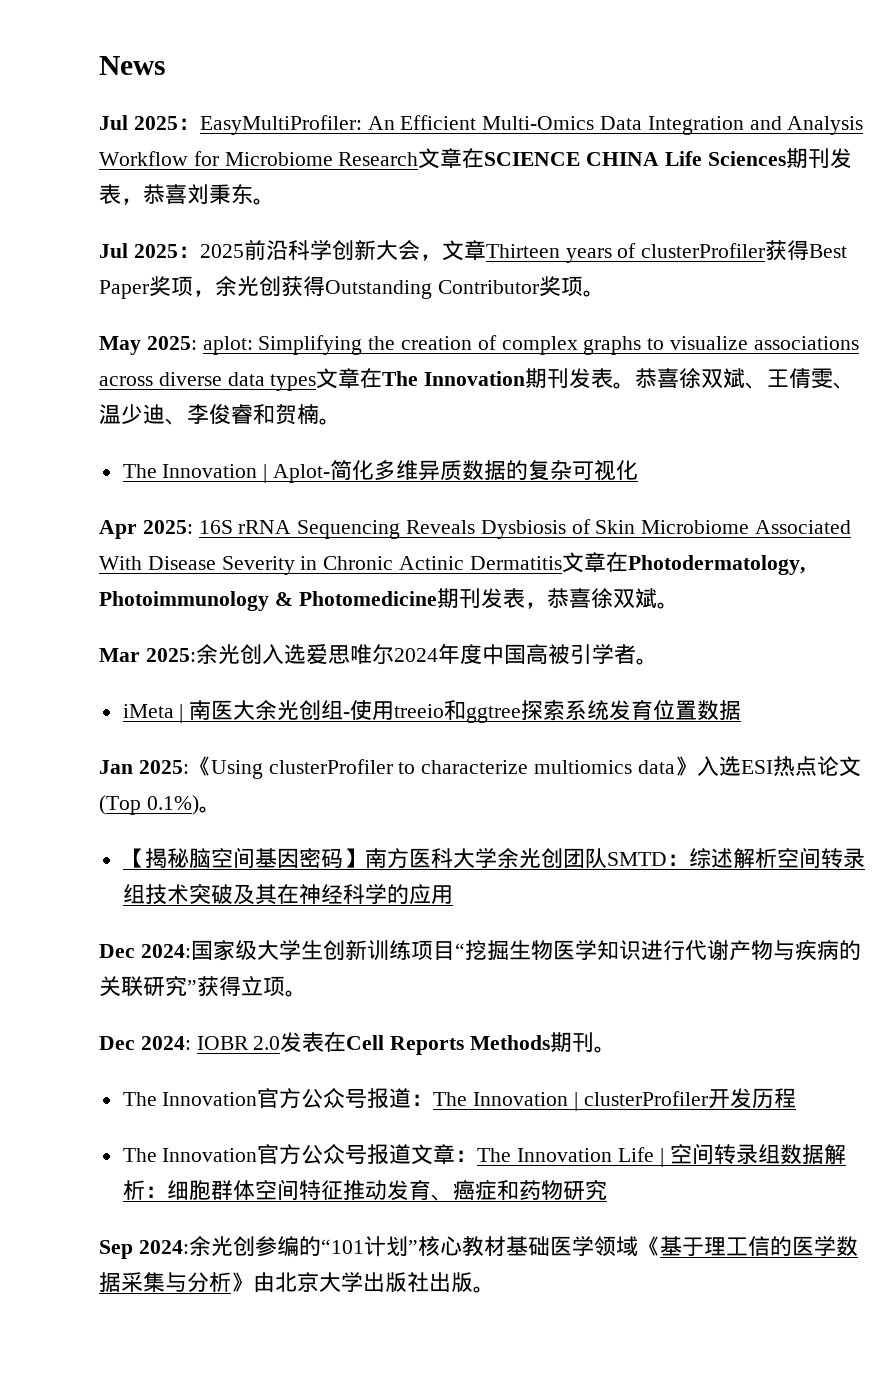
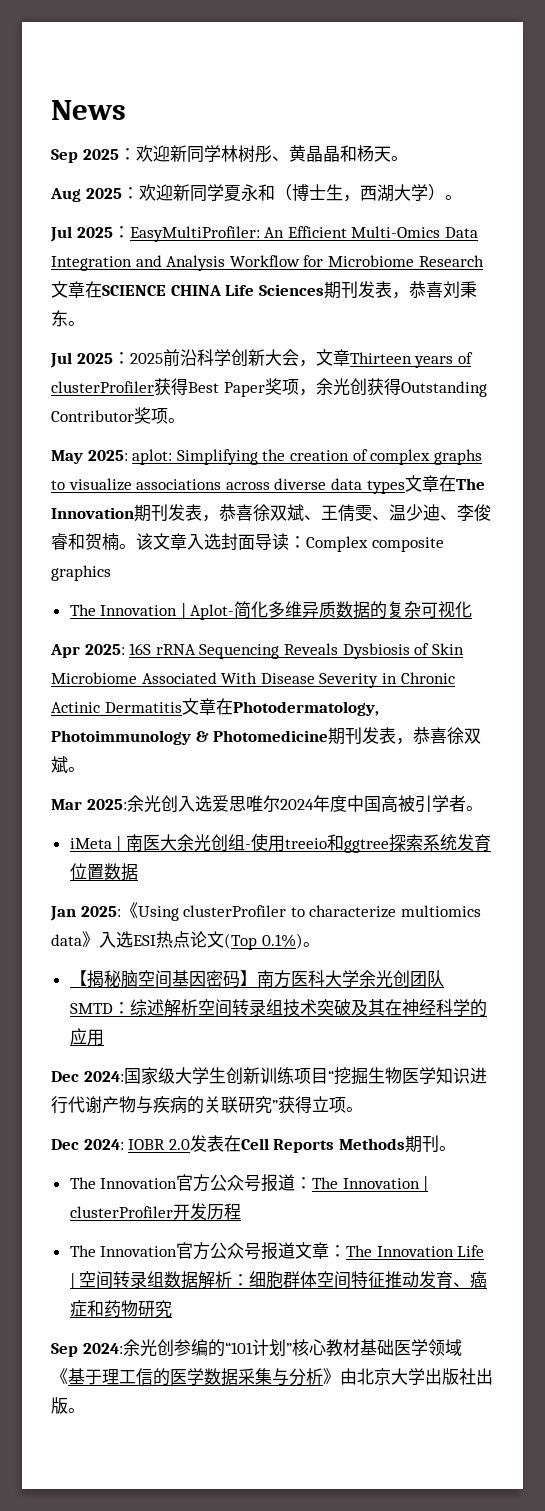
+ Sep 2025：欢迎新同学林树彤、黄晶晶和杨天。
+ Aug 2025：欢迎新同学夏永和（博士生，西湖大学）。
- May 2025: aplot: Simplifying the creation of complex graphs to visualize associations across diverse data types文章在The Innovation期刊发表。恭喜徐双斌、王倩雯、温少迪、李俊睿和贺楠。
+ May 2025: aplot: Simplifying the creation of complex graphs to visualize associations across diverse data types文章在The Innovation期刊发表，恭喜徐双斌、王倩雯、温少迪、李俊睿和贺楠。该文章入选封面导读：Complex composite graphics

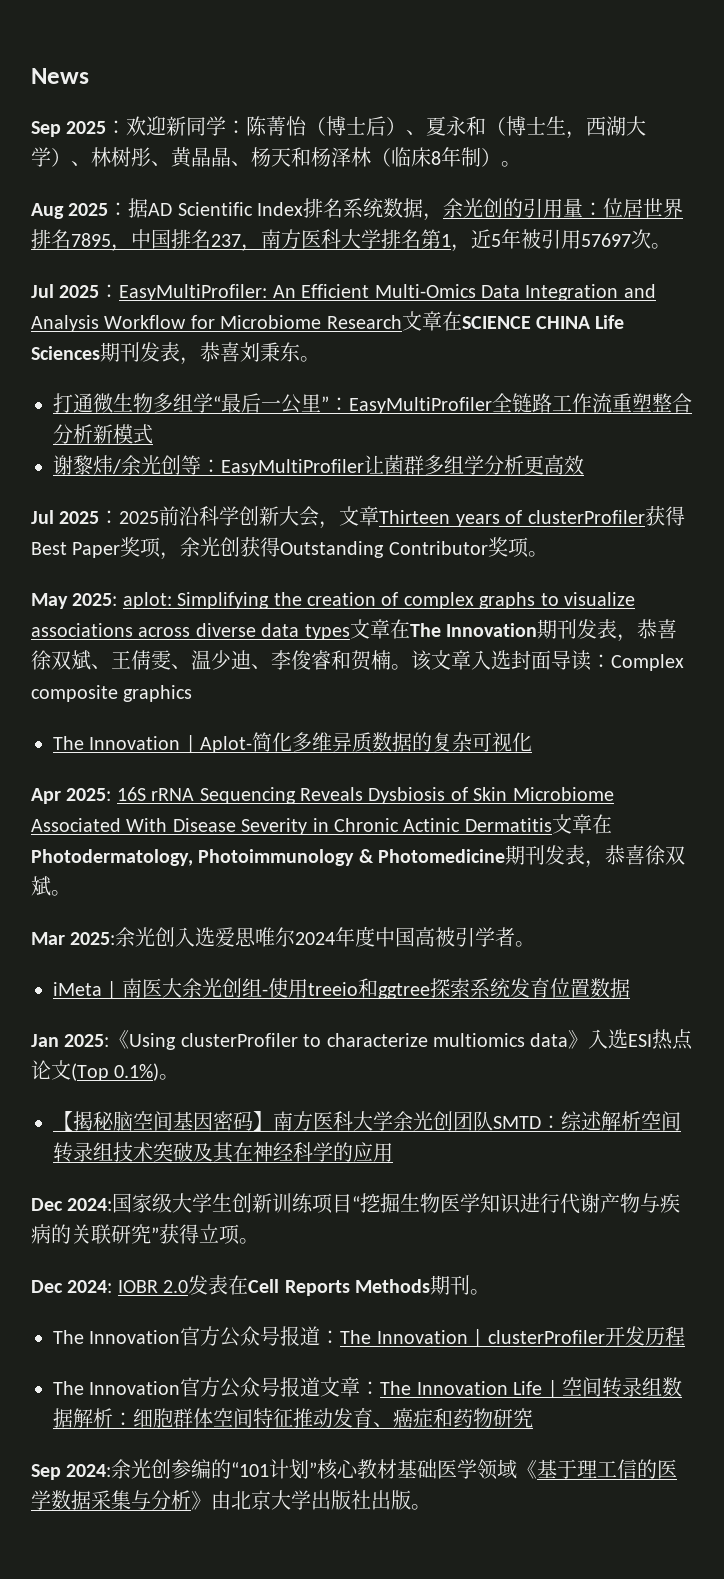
- Sep 2025：欢迎新同学林树彤、黄晶晶和杨天。
- Aug 2025：欢迎新同学夏永和（博士生，西湖大学）。
+ Sep 2025：欢迎新同学：陈菁怡（博士后）、夏永和（博士生，西湖大学）、林树彤、黄晶晶、杨天和杨泽林（临床8年制）。
+ Aug 2025：据AD Scientific Index排名系统数据，余光创的引用量：位居世界排名7895，中国排名237，南方医科大学排名第1，近5年被引用57697次。
+ 打通微生物多组学“最后一公里”：EasyMultiProfiler全链路工作流重塑整合分析新模式
+ 谢黎炜/余光创等：EasyMultiProfiler让菌群多组学分析更高效

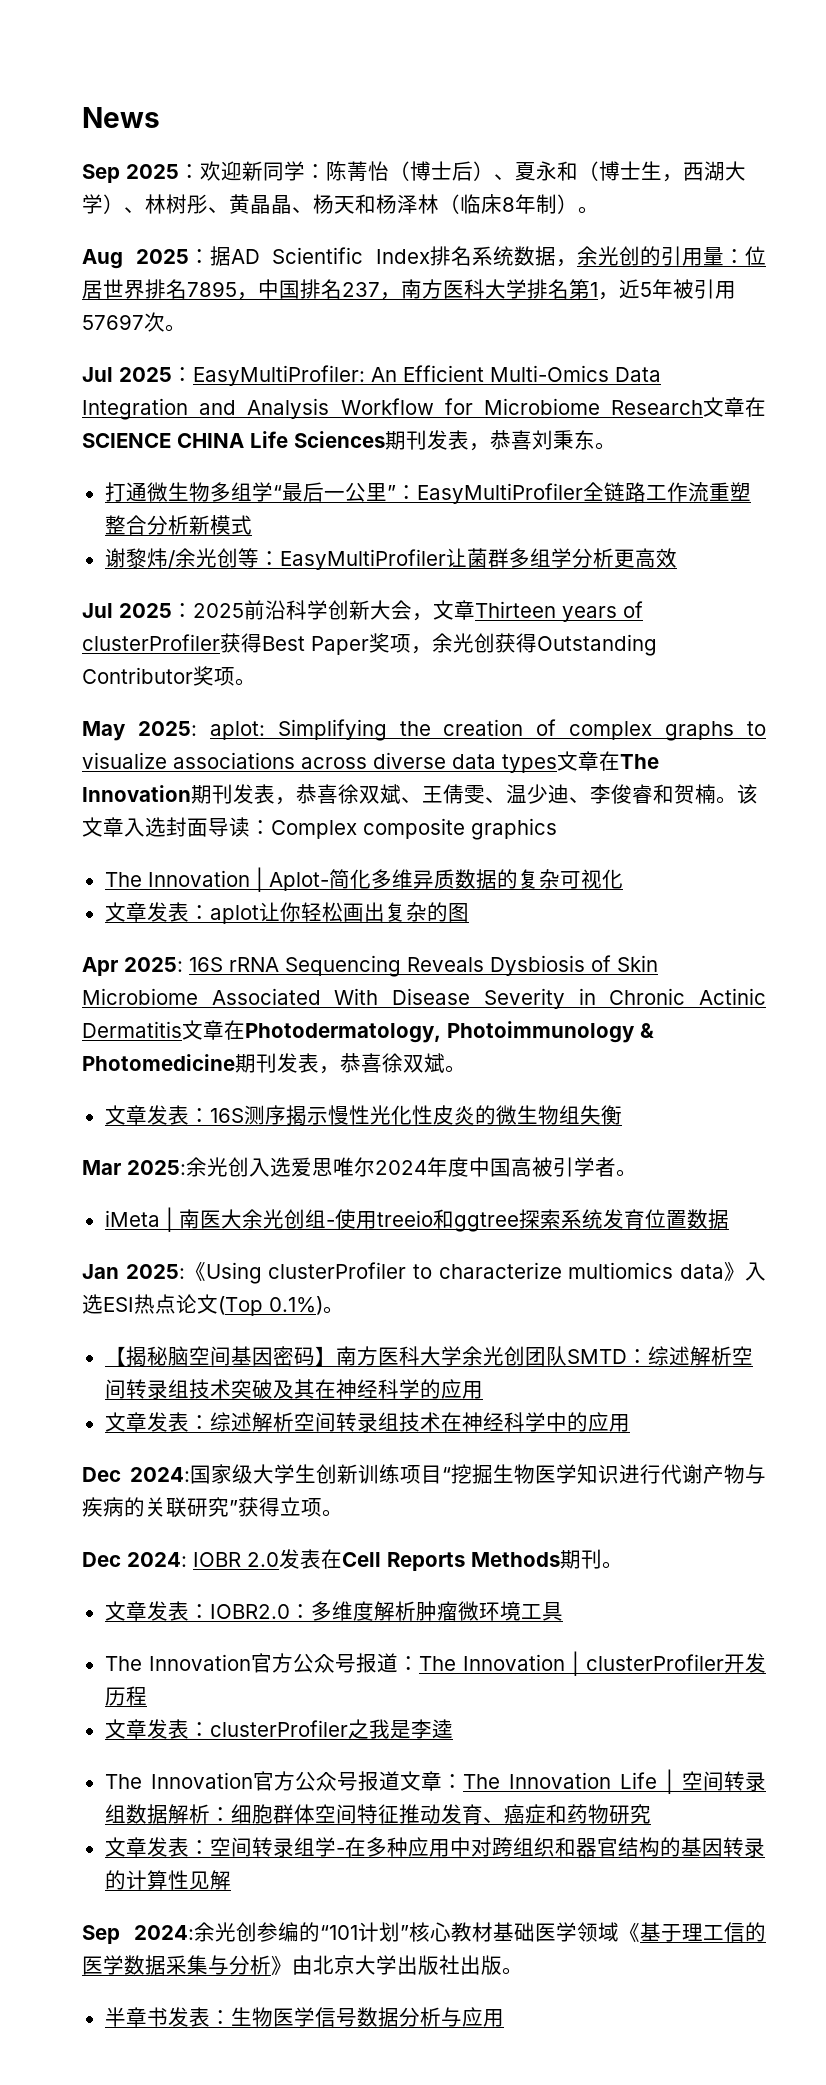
+ 文章发表：aplot让你轻松画出复杂的图
+ 文章发表：16S测序揭示慢性光化性皮炎的微生物组失衡
+ 文章发表：综述解析空间转录组技术在神经科学中的应用
+ 文章发表：IOBR2.0：多维度解析肿瘤微环境工具
+ 文章发表：clusterProfiler之我是李逵
+ 文章发表：空间转录组学-在多种应用中对跨组织和器官结构的基因转录的计算性见解
+ 半章书发表：生物医学信号数据分析与应用

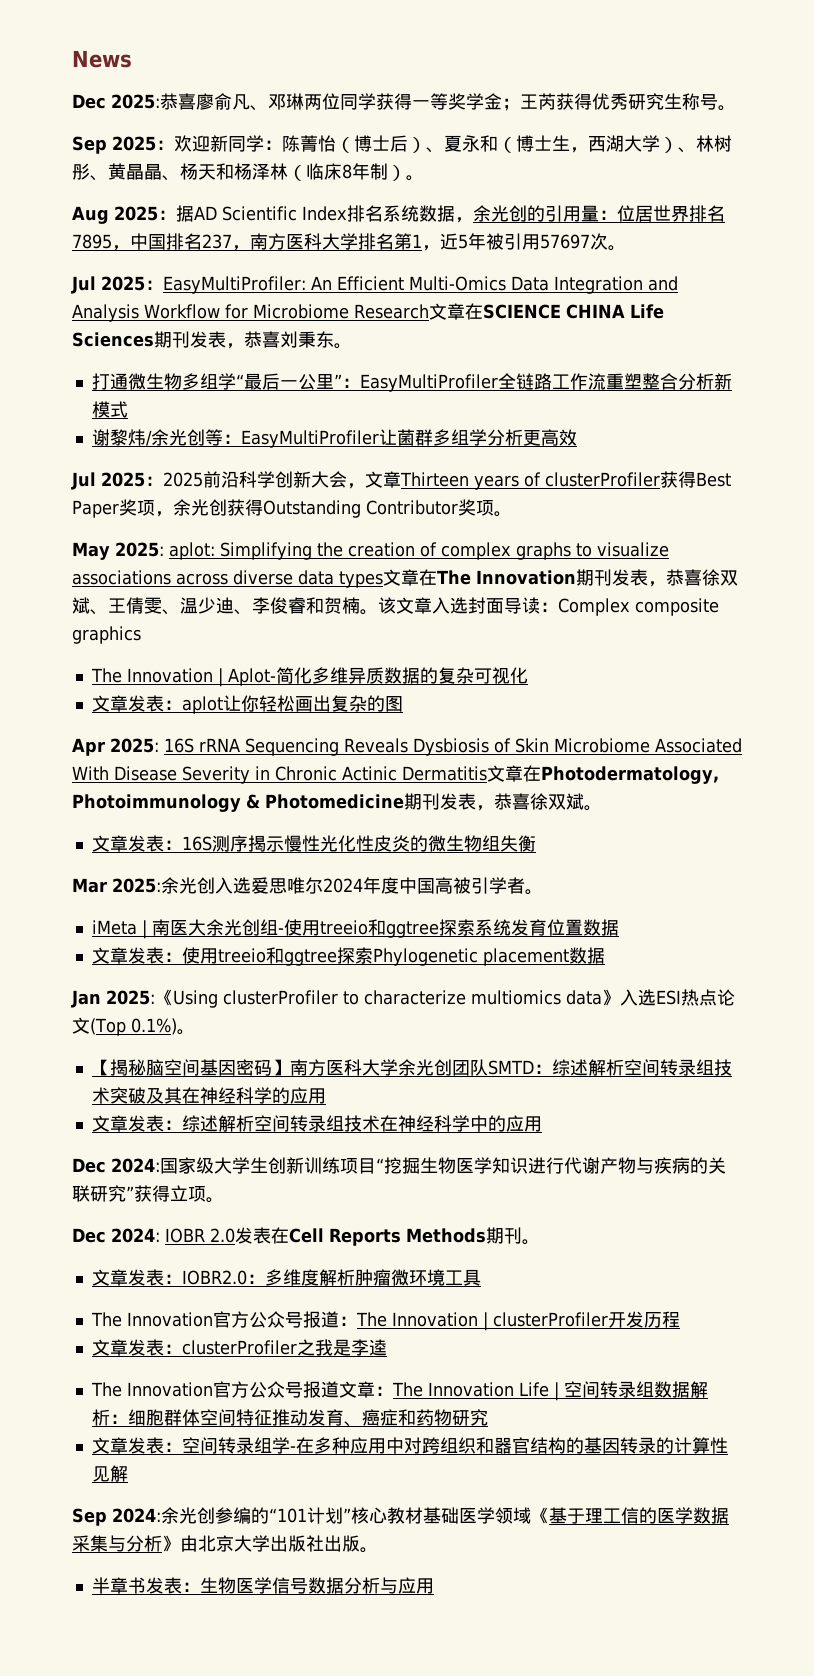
+ Dec 2025:恭喜廖俞凡、邓琳两位同学获得一等奖学金；王芮获得优秀研究生称号。
+ 文章发表：使用treeio和ggtree探索Phylogenetic placement数据

